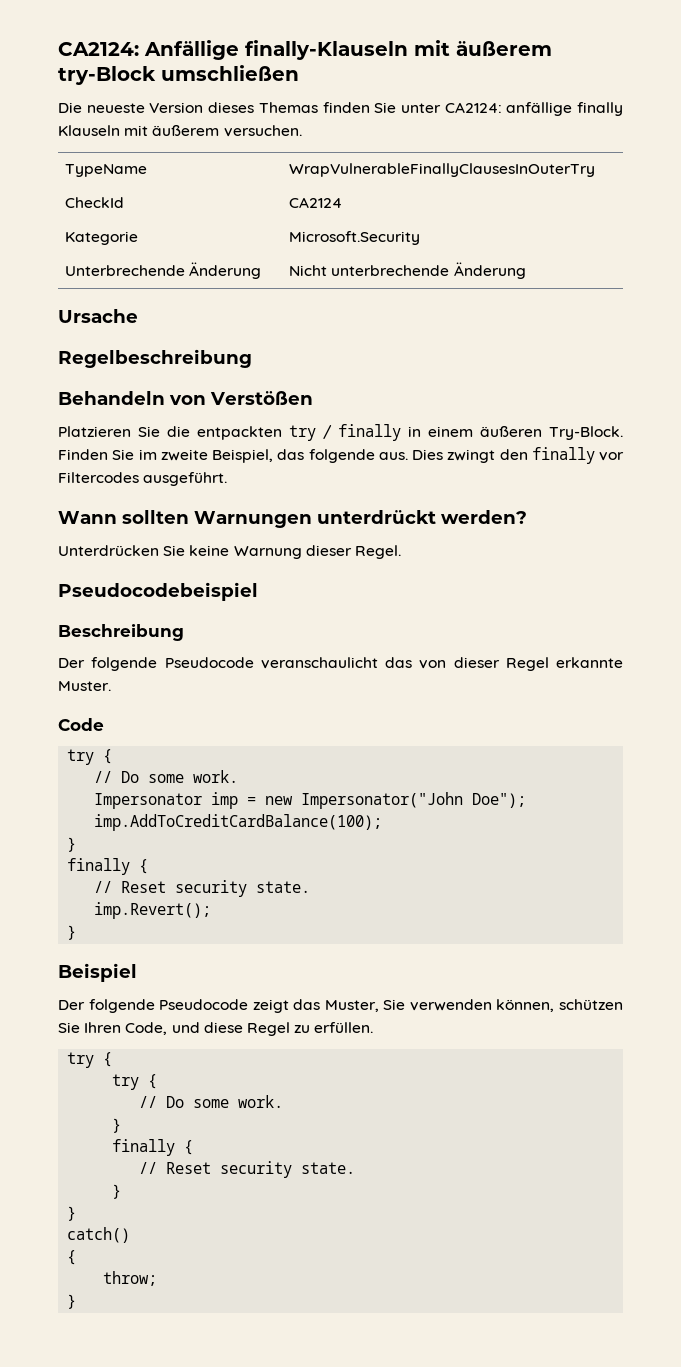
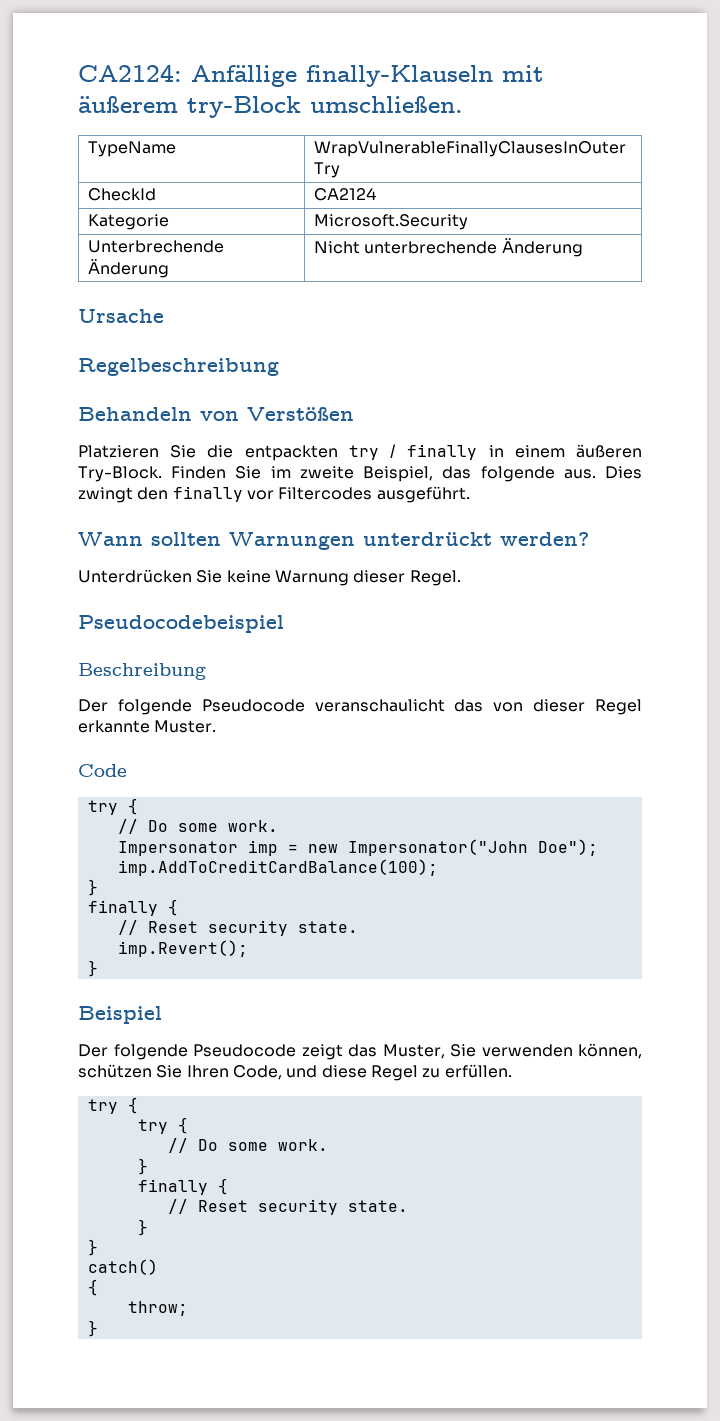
- CA2124: Anfällige finally-Klauseln mit äußerem try-Block umschließen
- Die neueste Version dieses Themas finden Sie unter CA2124: anfällige finally Klauseln mit äußerem versuchen.
+ CA2124: Anfällige finally-Klauseln mit äußerem try-Block umschließen.

